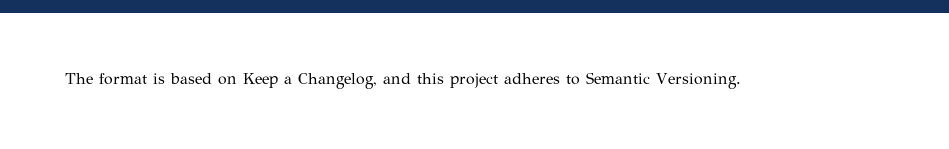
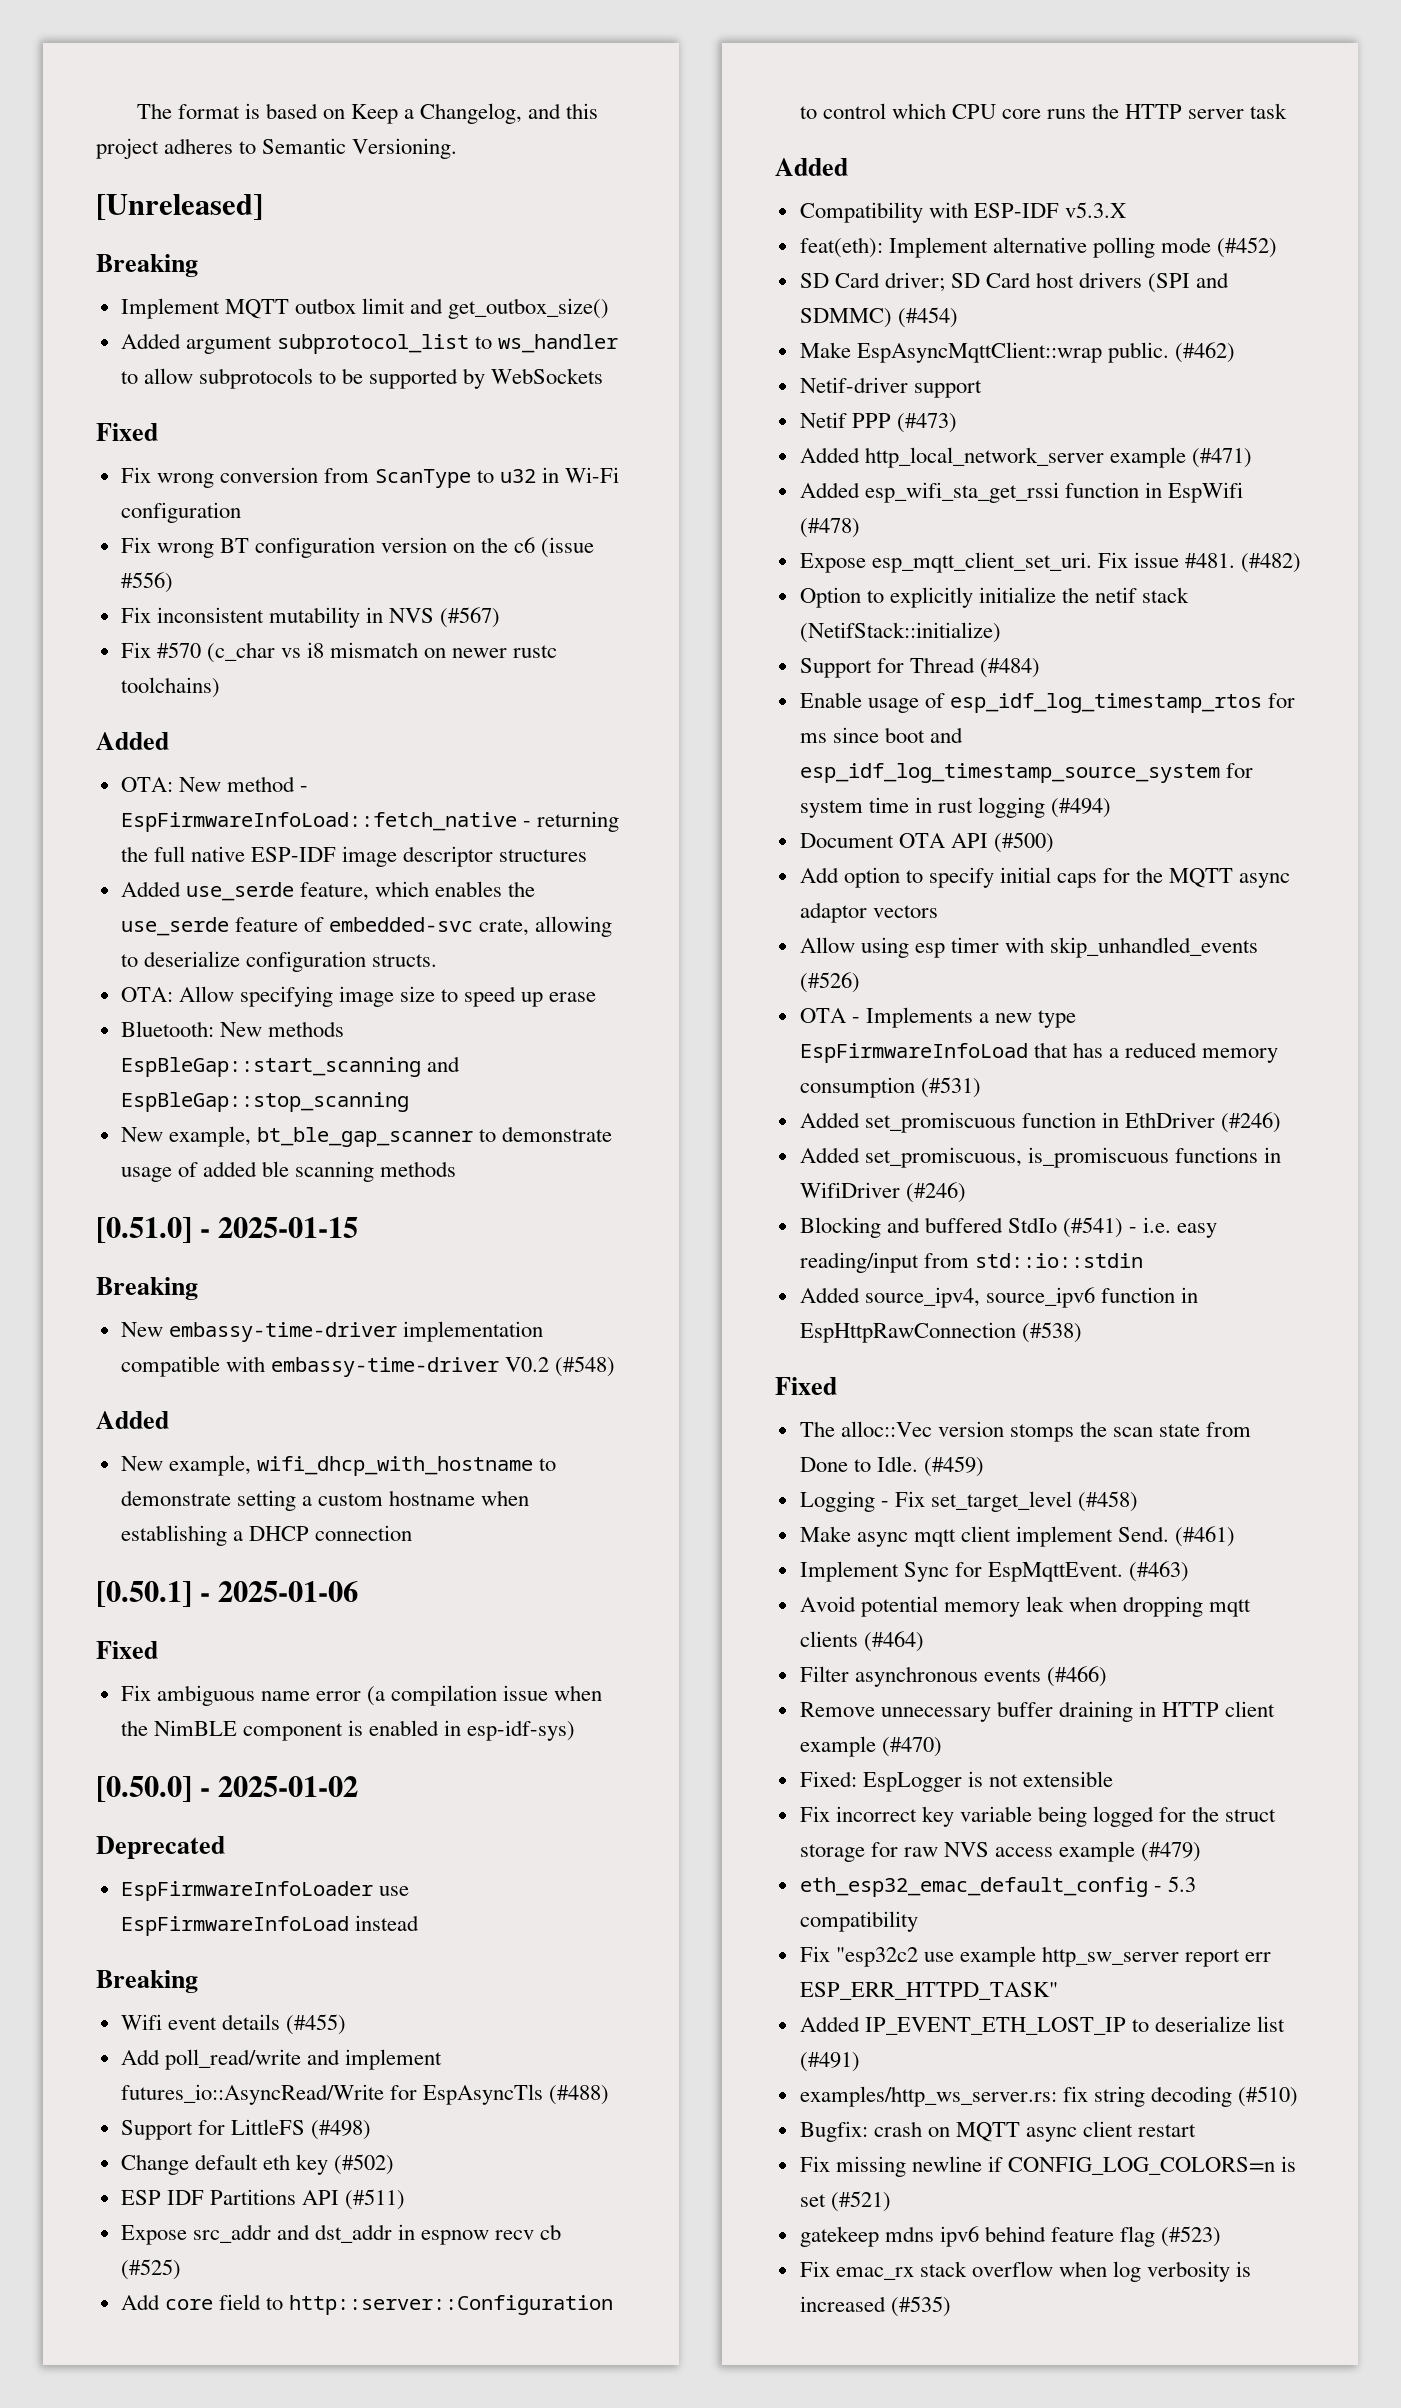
+ [Unreleased]
+ Breaking
+ Implement MQTT outbox limit and get_outbox_size()
+ Added argument subprotocol_list to ws_handler to allow subprotocols to be supported by WebSockets
+ Fixed
+ Fix wrong conversion from ScanType to u32 in Wi-Fi configuration
+ Fix wrong BT configuration version on the c6 (issue #556)
+ Fix inconsistent mutability in NVS (#567)
+ Fix #570 (c_char vs i8 mismatch on newer rustc toolchains)
+ Added
+ OTA: New method - EspFirmwareInfoLoad::fetch_native - returning the full native ESP-IDF image descriptor structures
+ Added use_serde feature, which enables the use_serde feature of embedded-svc crate, allowing to deserialize configuration structs.
+ OTA: Allow specifying image size to speed up erase
+ Bluetooth: New methods EspBleGap::start_scanning and EspBleGap::stop_scanning
+ New example, bt_ble_gap_scanner to demonstrate usage of added ble scanning methods
+ [0.51.0] - 2025-01-15
+ Breaking
+ New embassy-time-driver implementation compatible with embassy-time-driver V0.2 (#548)
+ Added
+ New example, wifi_dhcp_with_hostname to demonstrate setting a custom hostname when establishing a DHCP connection
+ [0.50.1] - 2025-01-06
+ Fixed
+ Fix ambiguous name error (a compilation issue when the NimBLE component is enabled in esp-idf-sys)
+ [0.50.0] - 2025-01-02
+ Deprecated
+ EspFirmwareInfoLoader use EspFirmwareInfoLoad instead
+ Breaking
+ Wifi event details (#455)
+ Add poll_read/write and implement futures_io::AsyncRead/Write for EspAsyncTls (#488)
+ Support for LittleFS (#498)
+ Change default eth key (#502)
+ ESP IDF Partitions API (#511)
+ Expose src_addr and dst_addr in espnow recv cb (#525)
+ Add core field to http::server::Configuration to control which CPU core runs the HTTP server task
+ Added
+ Compatibility with ESP-IDF v5.3.X
+ feat(eth): Implement alternative polling mode (#452)
+ SD Card driver; SD Card host drivers (SPI and SDMMC) (#454)
+ Make EspAsyncMqttClient::wrap public. (#462)
+ Netif-driver support
+ Netif PPP (#473)
+ Added http_local_network_server example (#471)
+ Added esp_wifi_sta_get_rssi function in EspWifi (#478)
+ Expose esp_mqtt_client_set_uri. Fix issue #481. (#482)
+ Option to explicitly initialize the netif stack (NetifStack::initialize)
+ Support for Thread (#484)
+ Enable usage of esp_idf_log_timestamp_rtos for ms since boot and esp_idf_log_timestamp_source_system for system time in rust logging (#494)
+ Document OTA API (#500)
+ Add option to specify initial caps for the MQTT async adaptor vectors
+ Allow using esp timer with skip_unhandled_events (#526)
+ OTA - Implements a new type EspFirmwareInfoLoad that has a reduced memory consumption (#531)
+ Added set_promiscuous function in EthDriver (#246)
+ Added set_promiscuous, is_promiscuous functions in WifiDriver (#246)
+ Blocking and buffered StdIo (#541) - i.e. easy reading/input from std::io::stdin
+ Added source_ipv4, source_ipv6 function in EspHttpRawConnection (#538)
+ Fixed
+ The alloc::Vec version stomps the scan state from Done to Idle. (#459)
+ Logging - Fix set_target_level (#458)
+ Make async mqtt client implement Send. (#461)
+ Implement Sync for EspMqttEvent. (#463)
+ Avoid potential memory leak when dropping mqtt clients (#464)
+ Filter asynchronous events (#466)
+ Remove unnecessary buffer draining in HTTP client example (#470)
+ Fixed: EspLogger is not extensible
+ Fix incorrect key variable being logged for the struct storage for raw NVS access example (#479)
+ eth_esp32_emac_default_config - 5.3 compatibility
+ Fix "esp32c2 use example http_sw_server report err ESP_ERR_HTTPD_TASK"
+ Added IP_EVENT_ETH_LOST_IP to deserialize list (#491)
+ examples/http_ws_server.rs: fix string decoding (#510)
+ Bugfix: crash on MQTT async client restart
+ Fix missing newline if CONFIG_LOG_COLORS=n is set (#521)
+ gatekeep mdns ipv6 behind feature flag (#523)
+ Fix emac_rx stack overflow when log verbosity is increased (#535)

